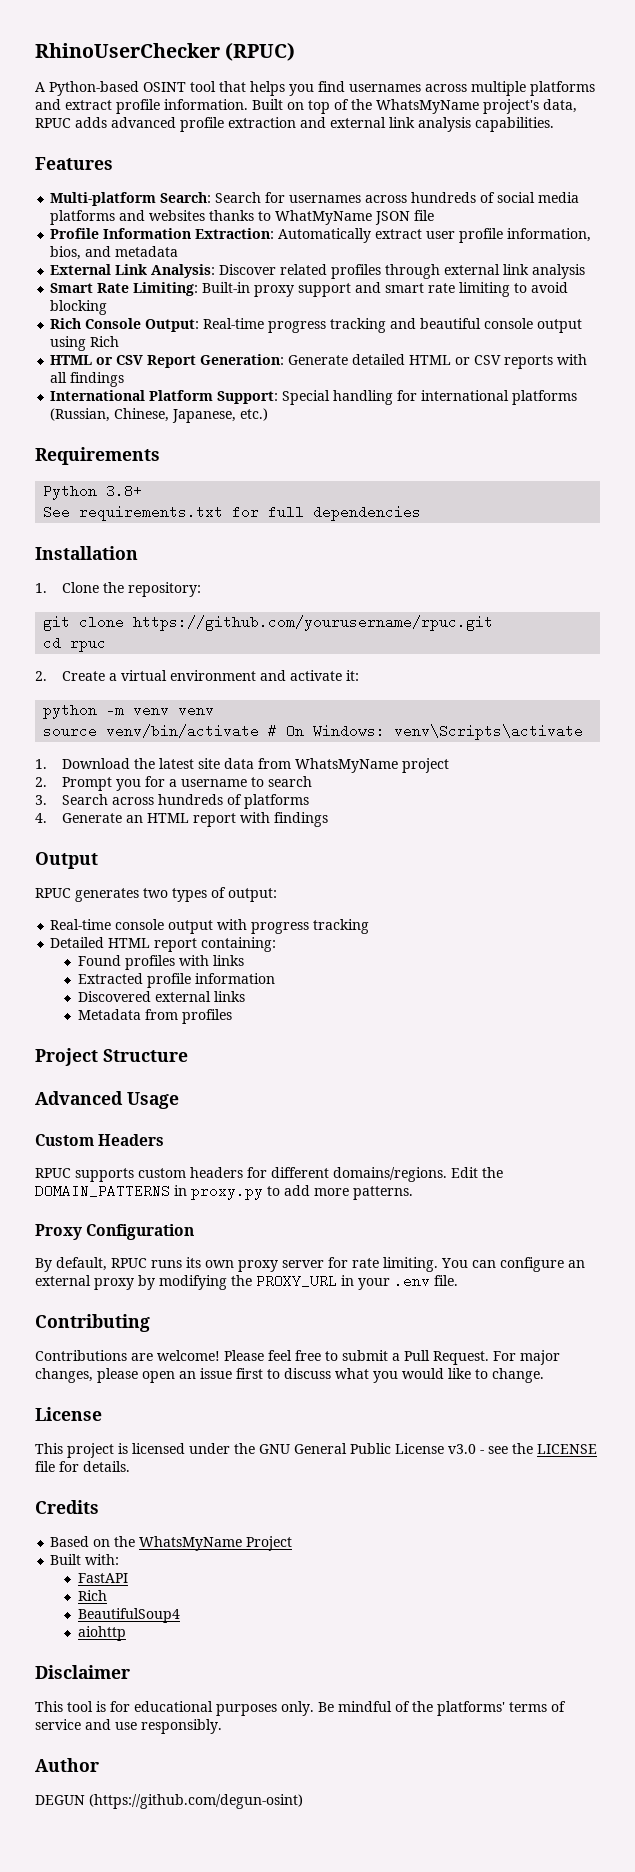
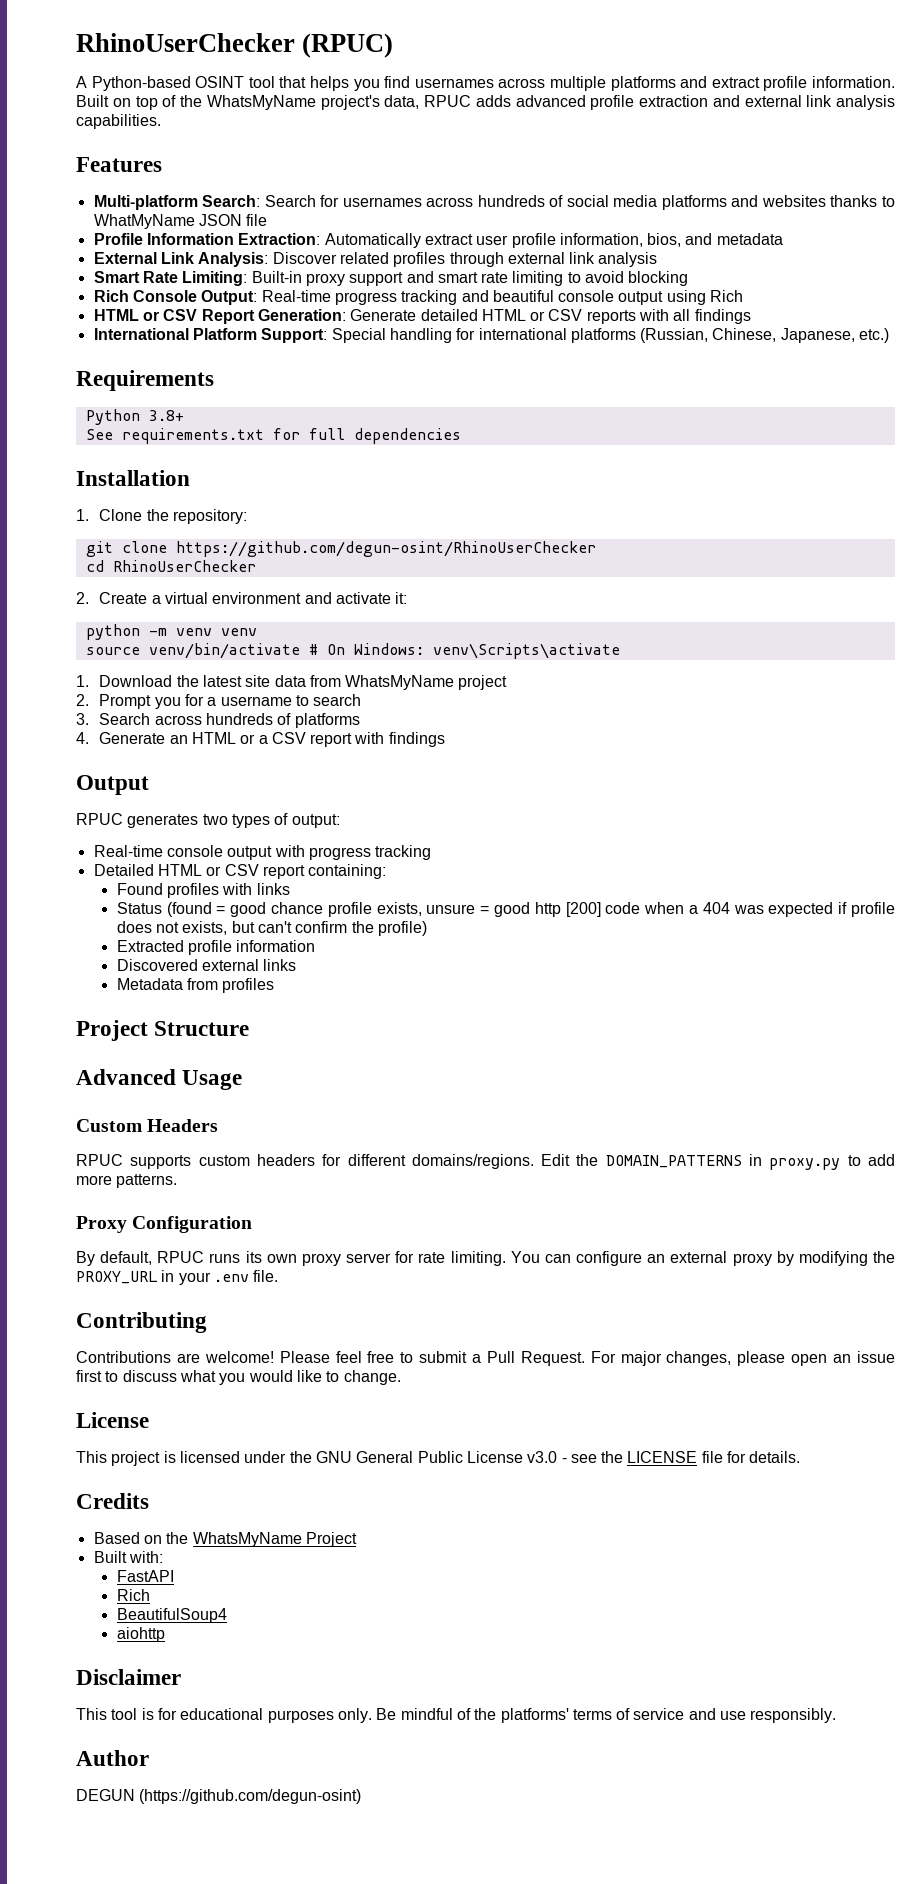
- git clone https://github.com/yourusername/rpuc.git
+ git clone https://github.com/degun-osint/RhinoUserChecker
- cd rpuc
+ cd RhinoUserChecker
- 4. Generate an HTML report with findings
+ 4. Generate an HTML or a CSV report with findings
- Detailed HTML report containing:
+ Detailed HTML or CSV report containing:
+ Status (found = good chance profile exists, unsure = good http [200] code when a 404 was expected if profile does not exists, but can't confirm the profile)

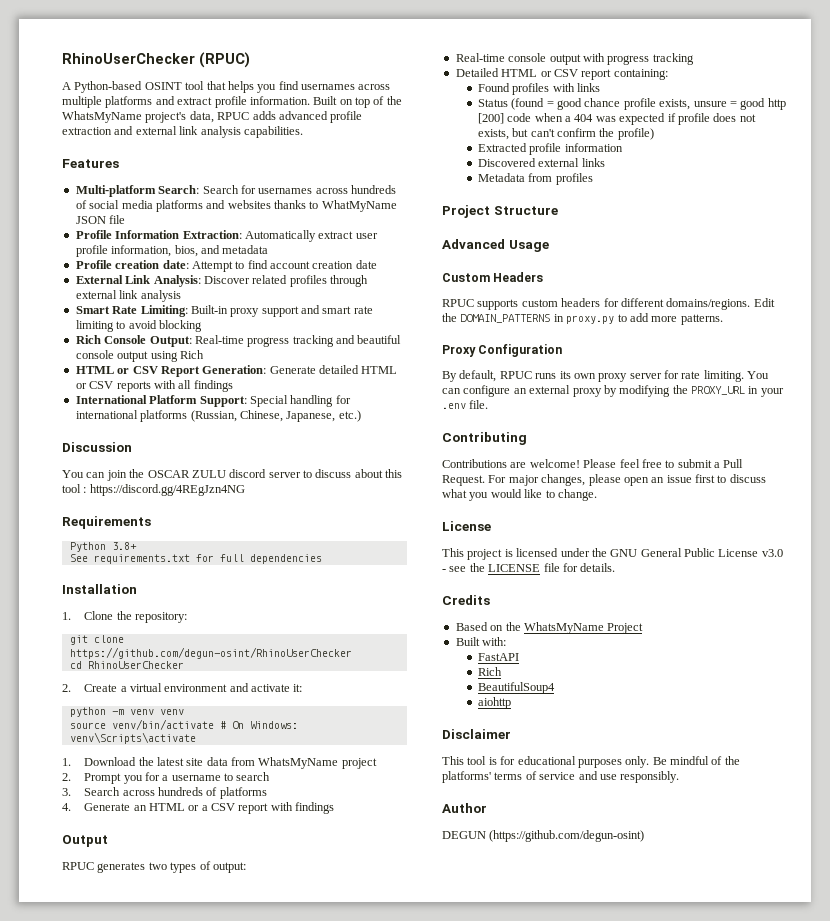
+ Profile creation date: Attempt to find account creation date
+ Discussion
+ You can join the OSCAR ZULU discord server to discuss about this tool : https://discord.gg/4REgJzn4NG

